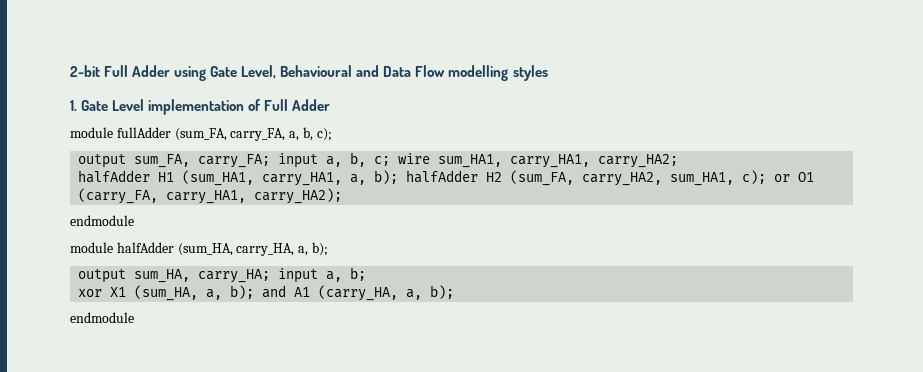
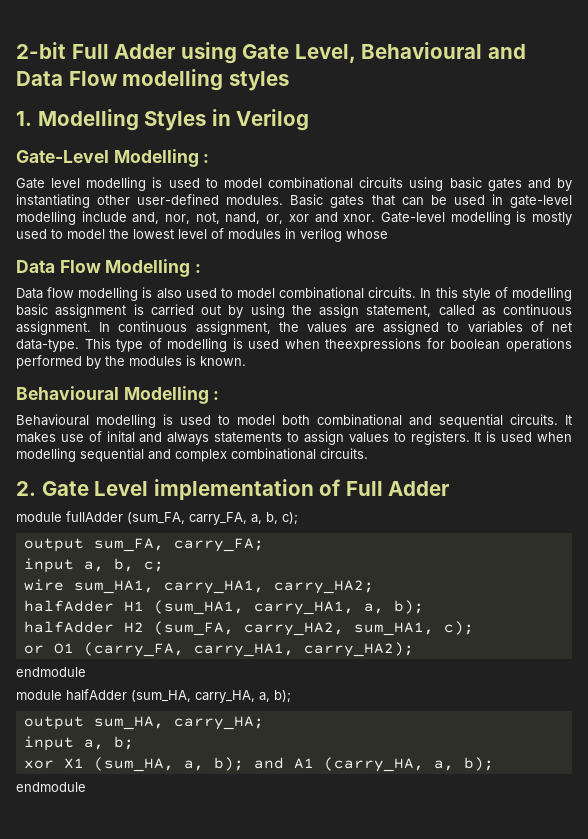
- 1. Gate Level implementation of Full Adder
+ 1. Modelling Styles in Verilog
+ Gate-Level Modelling :
+ Gate level modelling is used to model combinational circuits using basic gates and by instantiating other user-defined modules. Basic gates that can be used in gate-level modelling include and, nor, not, nand, or, xor and xnor. Gate-level modelling is mostly used to model the lowest level of modules in verilog whose
+ Data Flow Modelling :
+ Data flow modelling is also used to model combinational circuits. In this style of modelling basic assignment is carried out by using the assign statement, called as continuous assignment. In continuous assignment, the values are assigned to variables of net data-type. This type of modelling is used when theexpressions for boolean operations performed by the modules is known.
+ Behavioural Modelling :
+ Behavioural modelling is used to model both combinational and sequential circuits. It makes use of inital and always statements to assign values to registers. It is used when modelling sequential and complex combinational circuits.
+ 2. Gate Level implementation of Full Adder
- output sum_FA, carry_FA; input a, b, c; wire sum_HA1, carry_HA1, carry_HA2;
+ output sum_FA, carry_FA;
+ input a, b, c;
+ wire sum_HA1, carry_HA1, carry_HA2;
- halfAdder H1 (sum_HA1, carry_HA1, a, b); halfAdder H2 (sum_FA, carry_HA2, sum_HA1, c); or O1 (carry_FA, carry_HA1, carry_HA2);
+ halfAdder H1 (sum_HA1, carry_HA1, a, b);
+ halfAdder H2 (sum_FA, carry_HA2, sum_HA1, c);
+ or O1 (carry_FA, carry_HA1, carry_HA2);
- output sum_HA, carry_HA; input a, b;
+ output sum_HA, carry_HA;
+ input a, b;

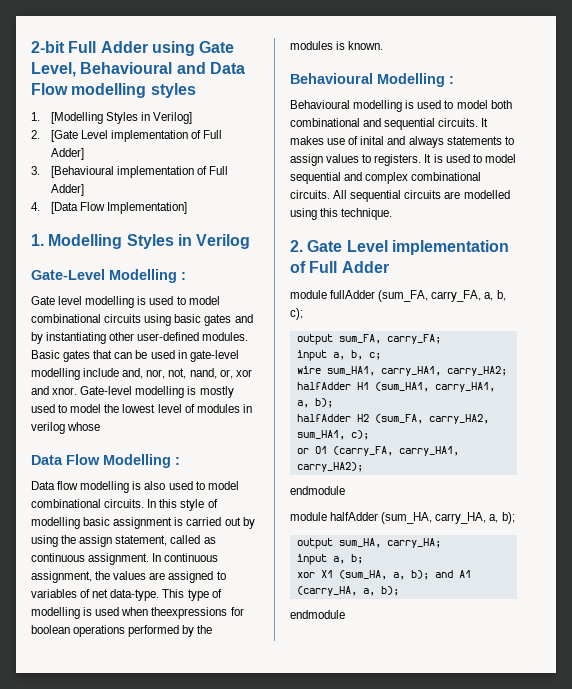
+ 1. [Modelling Styles in Verilog]
+ 2. [Gate Level implementation of Full Adder]
+ 3. [Behavioural implementation of Full Adder]
+ 4. [Data Flow Implementation]
- It is used when modelling sequential and complex combinational circuits.
+ It is used to model sequential and complex combinational circuits. All sequential circuits are modelled using this technique.

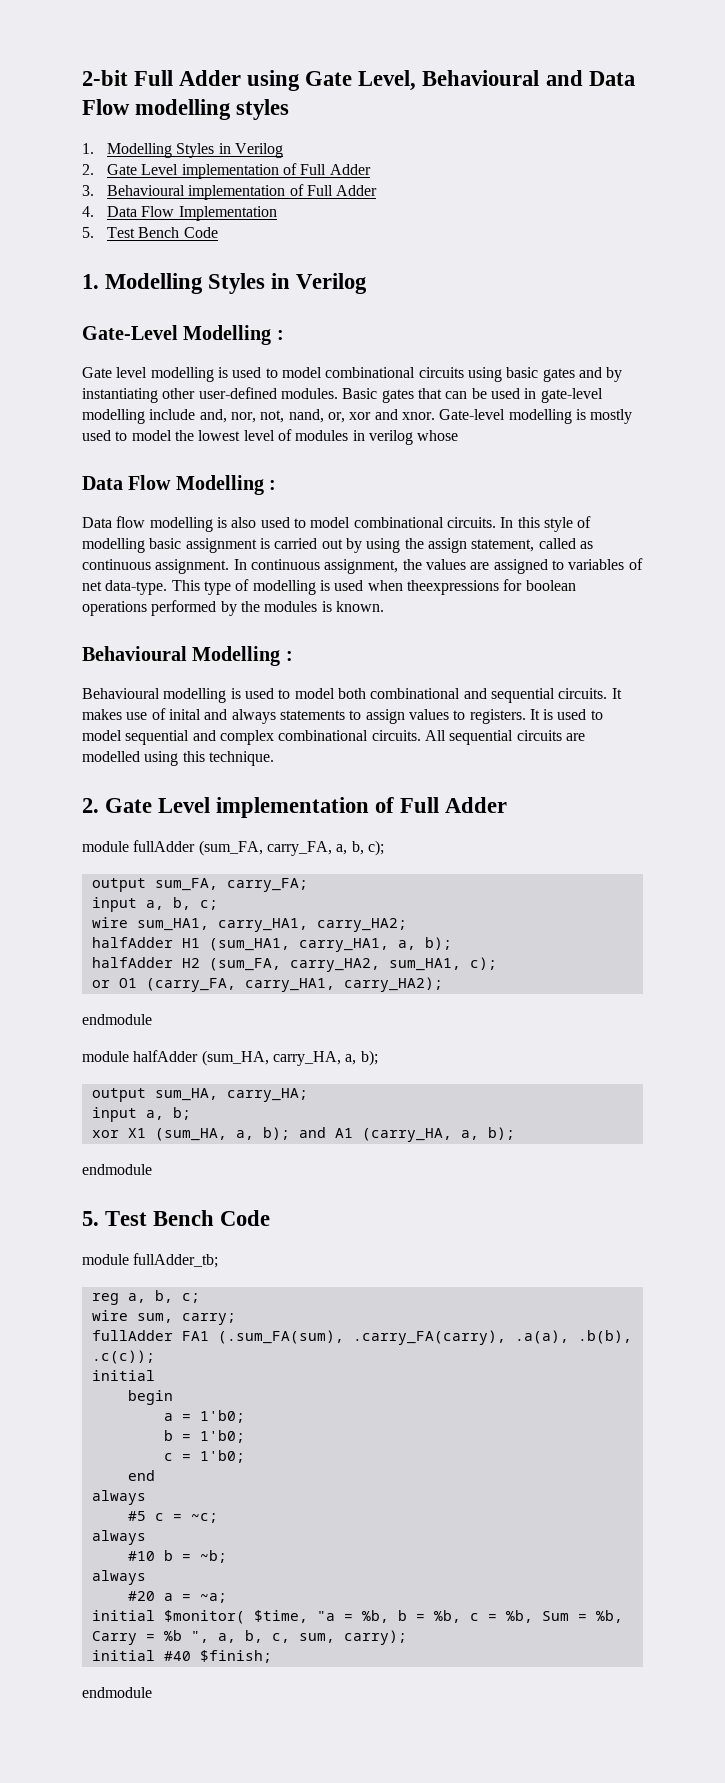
  2-bit Full Adder using Gate Level, Behavioural and Data Flow modelling styles
- 1. [Modelling Styles in Verilog]
- 2. [Gate Level implementation of Full Adder]
+ 1. Modelling Styles in Verilog
+ 2. Gate Level implementation of Full Adder
- 3. [Behavioural implementation of Full Adder]
+ 3. Behavioural implementation of Full Adder
- 4. [Data Flow Implementation]
+ 4. Data Flow Implementation
+ 5. Test Bench Code
  xor X1 (sum_HA, a, b); and A1 (carry_HA, a, b);
+ endmodule
+ 5. Test Bench Code
+ module fullAdder_tb;
+ reg a, b, c;
+ wire sum, carry;
+ fullAdder FA1 (.sum_FA(sum), .carry_FA(carry), .a(a), .b(b), .c(c));
+ initial
+ begin
+ a = 1'b0;
+ b = 1'b0;
+ c = 1'b0;
+ end
+ always
+ #5 c = ~c;
+ always
+ #10 b = ~b;
+ always
+ #20 a = ~a;
+ initial $monitor( $time, "a = %b, b = %b, c = %b, Sum = %b, Carry = %b ", a, b, c, sum, carry);
+ initial #40 $finish;

